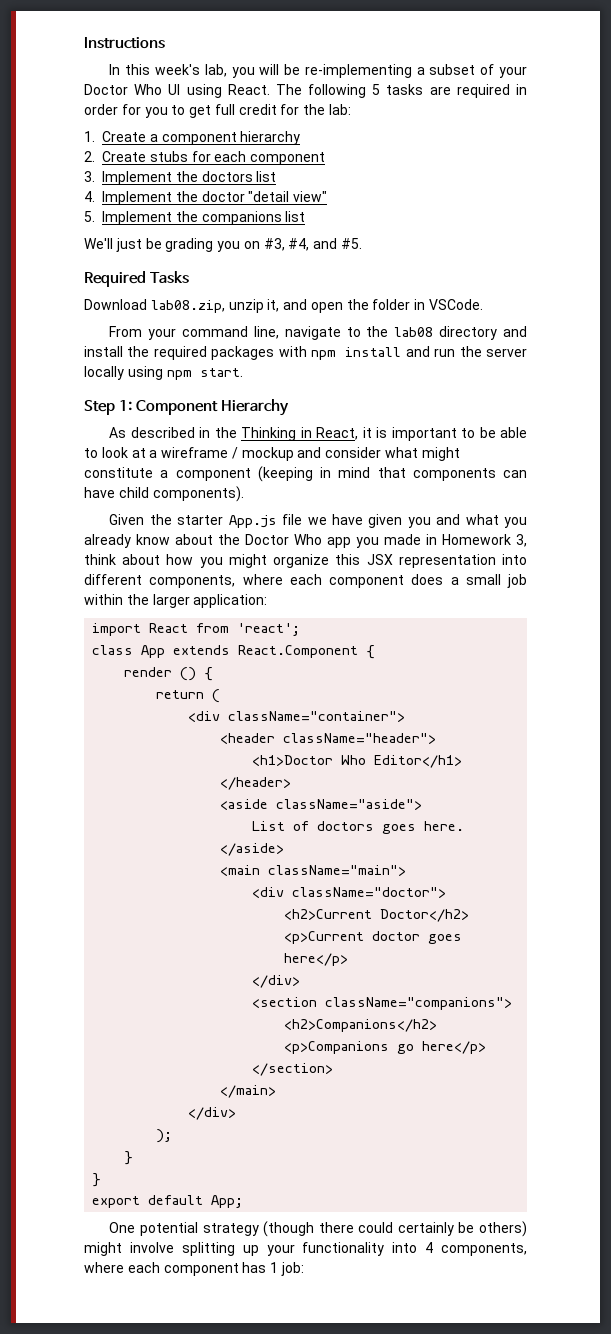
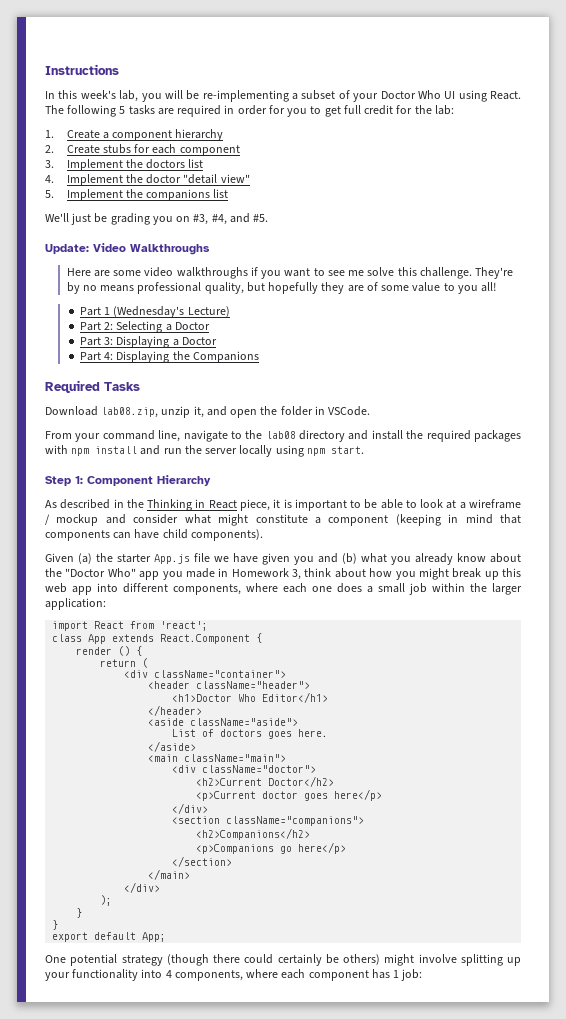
+ Update: Video Walkthroughs
+ Here are some video walkthroughs if you want to see me solve this challenge. They're by no means professional quality, but hopefully they are of some value to you all!
+ Part 1 (Wednesday's Lecture)
+ Part 2: Selecting a Doctor
+ Part 3: Displaying a Doctor
+ Part 4: Displaying the Companions
- As described in the Thinking in React, it is important to be able to look at a wireframe / mockup and consider what might constitute a component (keeping in mind that components can have child components).
+ As described in the Thinking in React piece, it is important to be able to look at a wireframe / mockup and consider what might constitute a component (keeping in mind that components can have child components).
- Given the starter App.js file we have given you and what you already know about the Doctor Who app you made in Homework 3, think about how you might organize this JSX representation into different components, where each component does a small job within the larger application:
+ Given (a) the starter App.js file we have given you and (b) what you already know about the "Doctor Who" app you made in Homework 3, think about how you might break up this web app into different components, where each one does a small job within the larger application:

